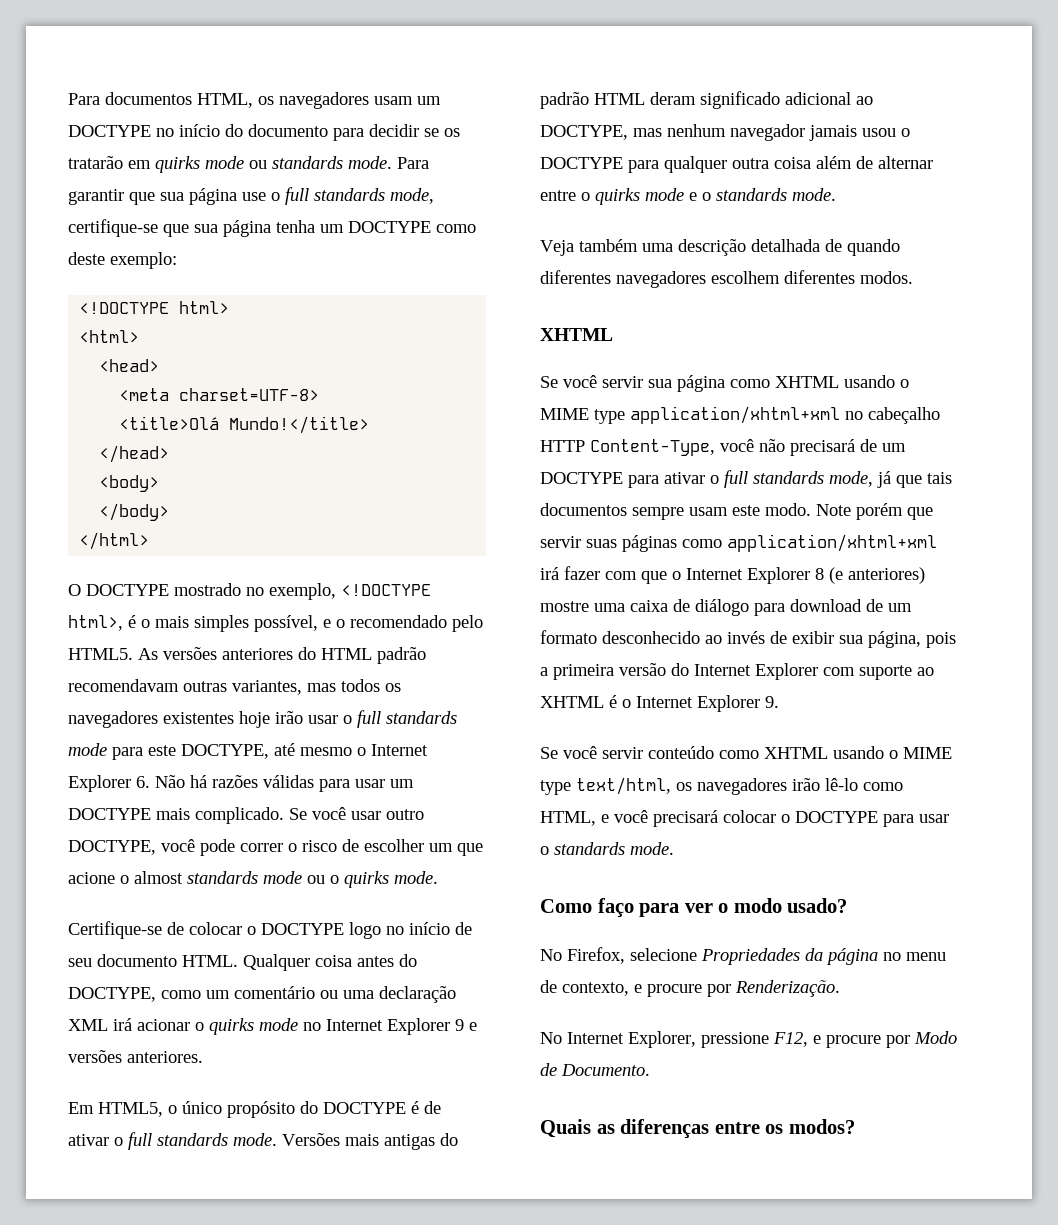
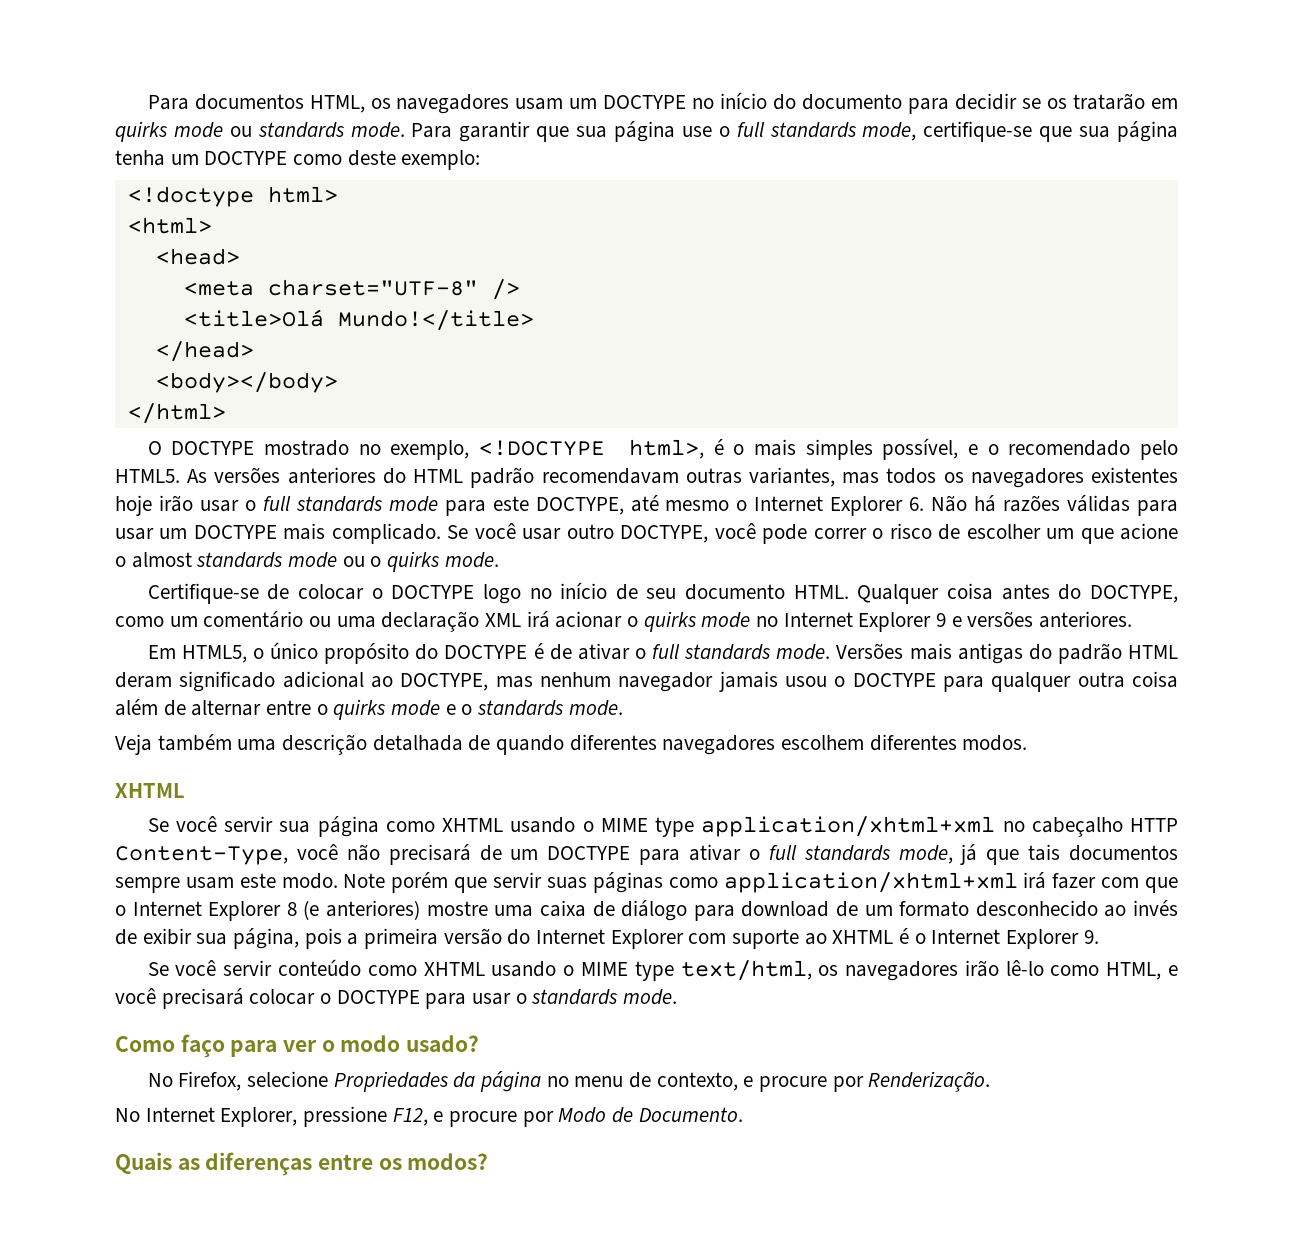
- <!DOCTYPE html>
+ <!doctype html>
- <meta charset=UTF-8>
+ <meta charset="UTF-8" />
- <body>
- </body>
+ <body></body>

